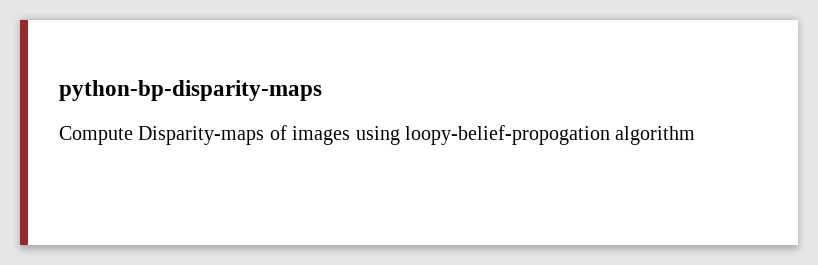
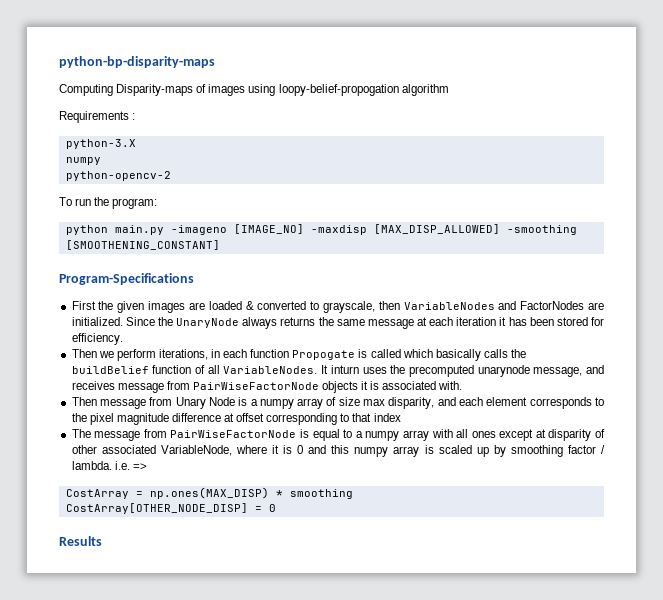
- Compute Disparity-maps of images using loopy-belief-propogation algorithm
+ Computing Disparity-maps of images using loopy-belief-propogation algorithm
+ Requirements :
+ python-3.X
+ numpy
+ python-opencv-2
+ To run the program:
+ python main.py -imageno [IMAGE_NO] -maxdisp [MAX_DISP_ALLOWED] -smoothing [SMOOTHENING_CONSTANT]
+ Program-Specifications
+ First the given images are loaded & converted to grayscale, then VariableNodes and FactorNodes are initialized. Since the UnaryNode always returns the same message at each iteration it has been stored for efficiency.
+ Then we perform iterations, in each function Propogate is called which basically calls the buildBelief function of all VariableNodes. It inturn uses the precomputed unarynode message, and receives message from PairWiseFactorNode objects it is associated with.
+ Then message from Unary Node is a numpy array of size max disparity, and each element corresponds to the pixel magnitude difference at offset corresponding to that index
+ The message from PairWiseFactorNode is equal to a numpy array with all ones except at disparity of other associated VariableNode, where it is 0 and this numpy array is scaled up by smoothing factor / lambda. i.e. =>
+ CostArray = np.ones(MAX_DISP) * smoothing
+ CostArray[OTHER_NODE_DISP] = 0
+ Results

